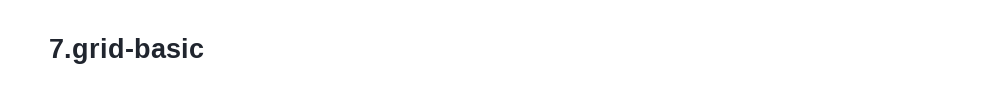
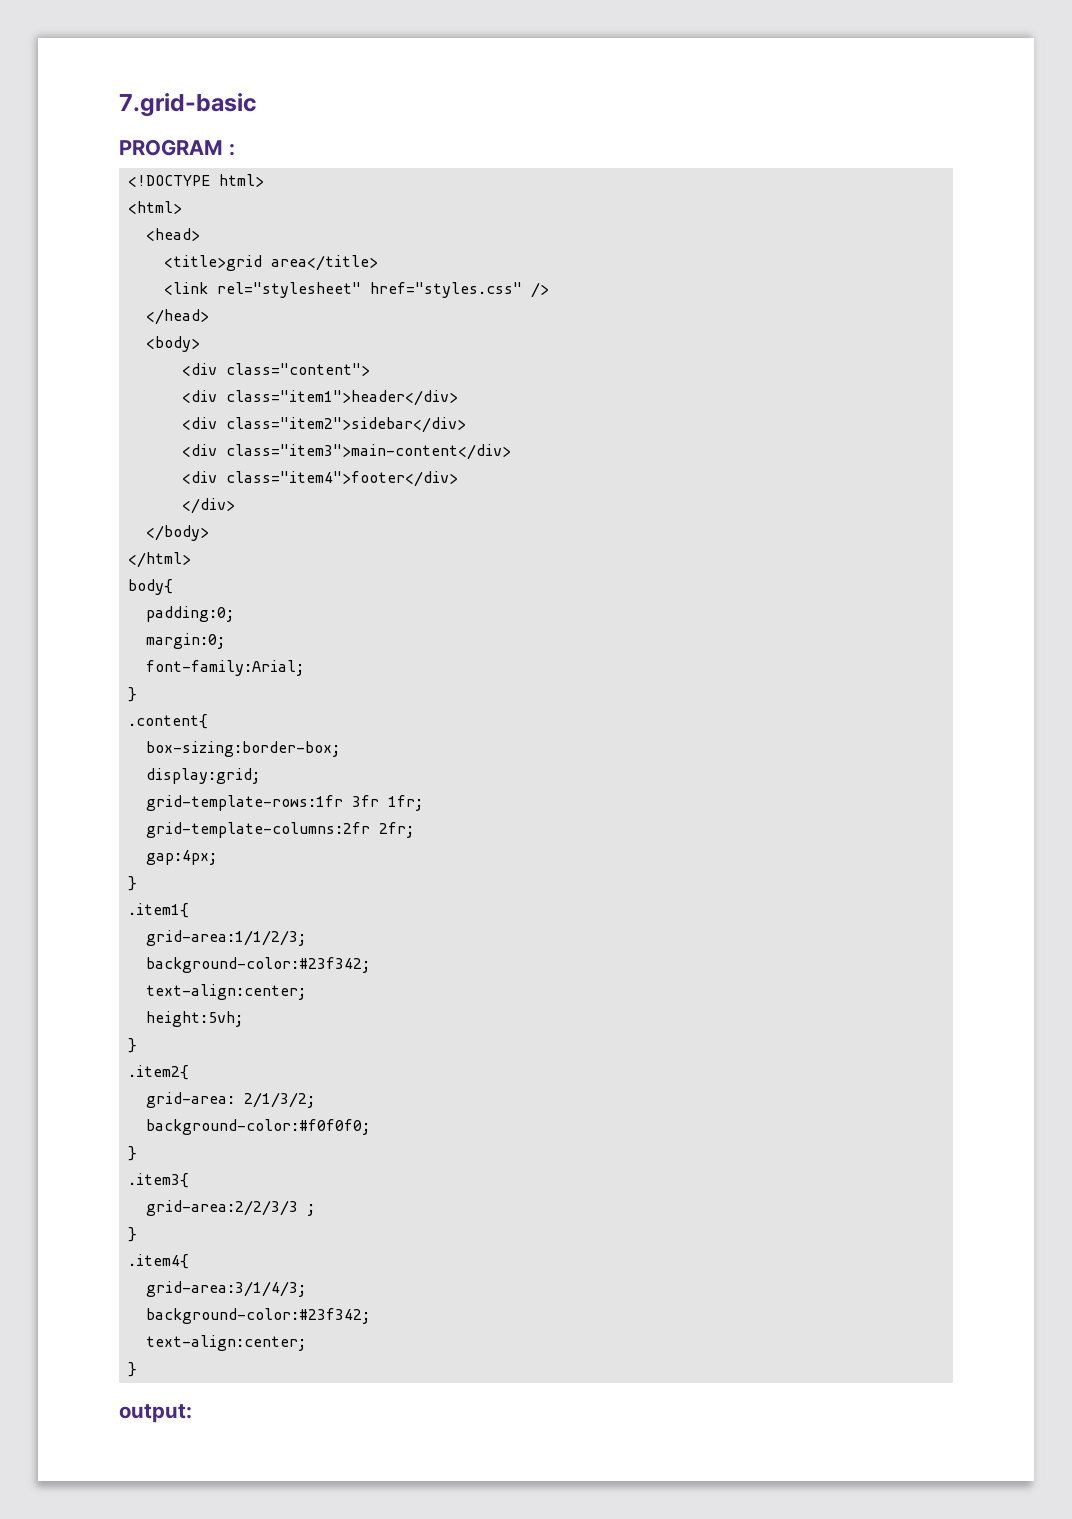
+ PROGRAM :
+ <!DOCTYPE html>
+ <html>
+ <head>
+ <title>grid area</title>
+ <link rel="stylesheet" href="styles.css" />
+ </head>
+ <body>
+ <div class="content">
+ <div class="item1">header</div>
+ <div class="item2">sidebar</div>
+ <div class="item3">main-content</div>
+ <div class="item4">footer</div>
+ </div>
+ </body>
+ </html>
+ body{
+ padding:0;
+ margin:0;
+ font-family:Arial;
+ }
+ .content{
+ box-sizing:border-box;
+ display:grid;
+ grid-template-rows:1fr 3fr 1fr;
+ grid-template-columns:2fr 2fr;
+ gap:4px;
+ }
+ .item1{
+ grid-area:1/1/2/3;
+ background-color:#23f342;
+ text-align:center;
+ height:5vh;
+ }
+ .item2{
+ grid-area: 2/1/3/2;
+ background-color:#f0f0f0;
+ }
+ .item3{
+ grid-area:2/2/3/3 ;
+ }
+ .item4{
+ grid-area:3/1/4/3;
+ background-color:#23f342;
+ text-align:center;
+ }
+ output:

